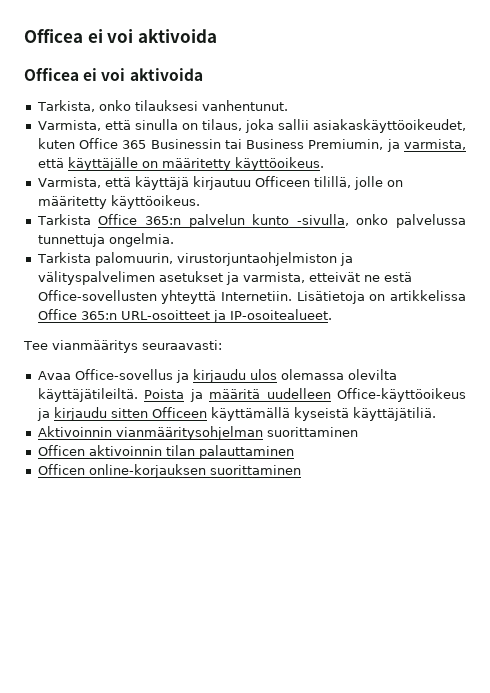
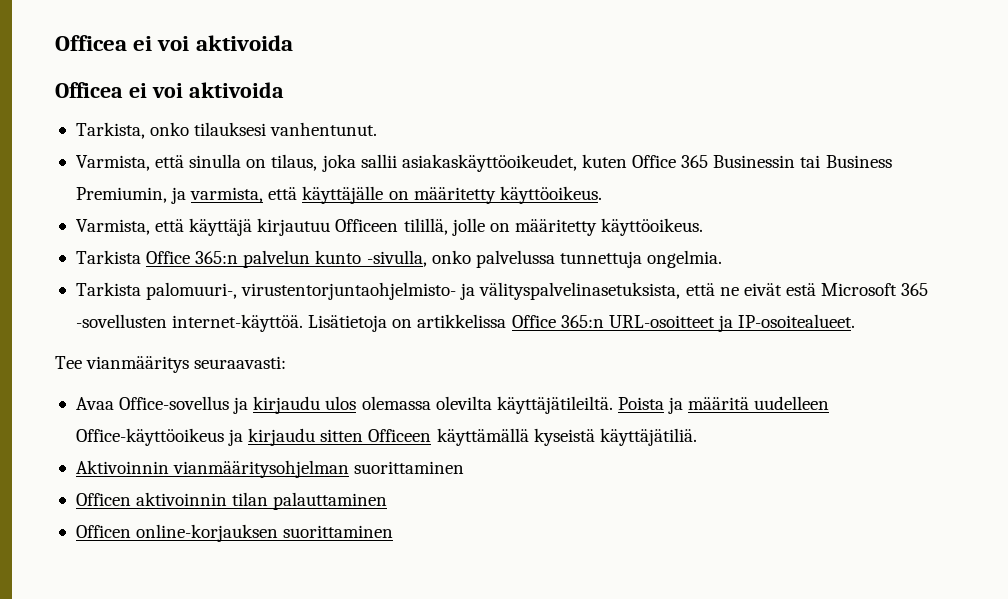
- Tarkista palomuurin, virustorjuntaohjelmiston ja välityspalvelimen asetukset ja varmista, etteivät ne estä Office-sovellusten yhteyttä Internetiin.
+ Tarkista palomuuri-, virustentorjuntaohjelmisto- ja välityspalvelinasetuksista, että ne eivät estä Microsoft 365 -sovellusten internet-käyttöä.

